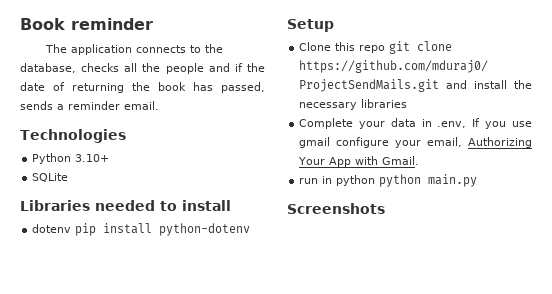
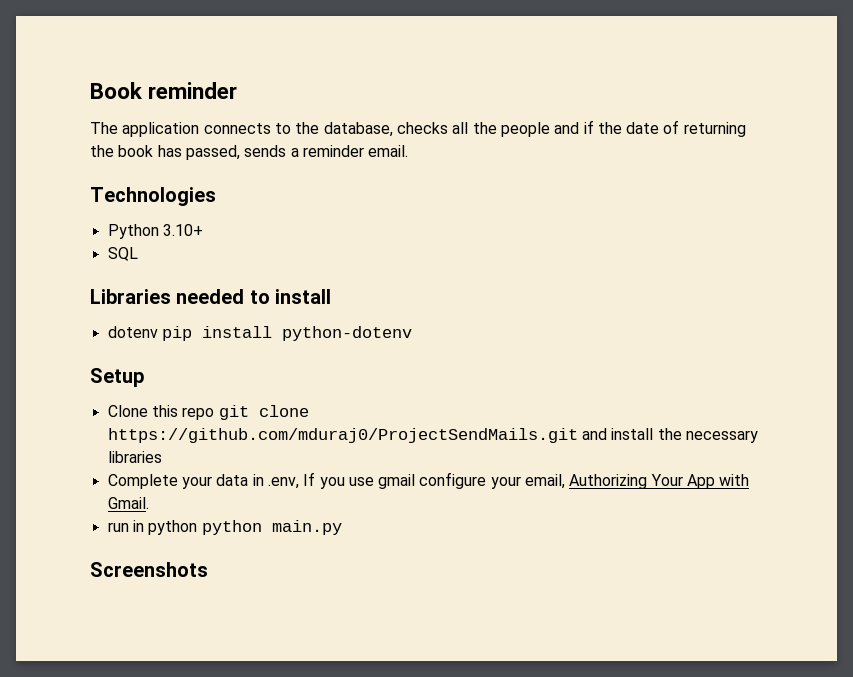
- SQLite
+ SQL

